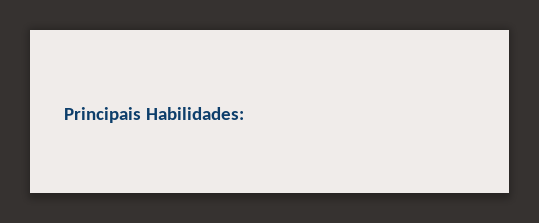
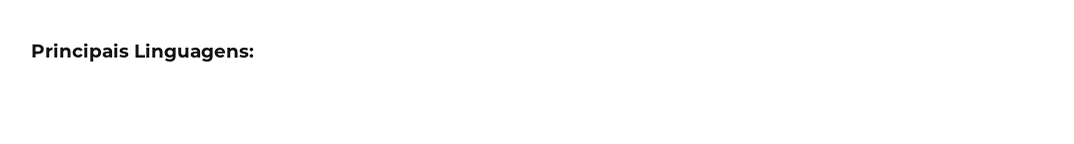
- Principais Habilidades:
+ Principais Linguagens:

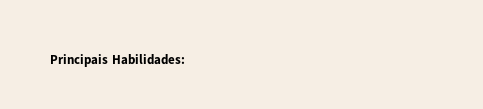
- Principais Linguagens:
+ Principais Habilidades:

